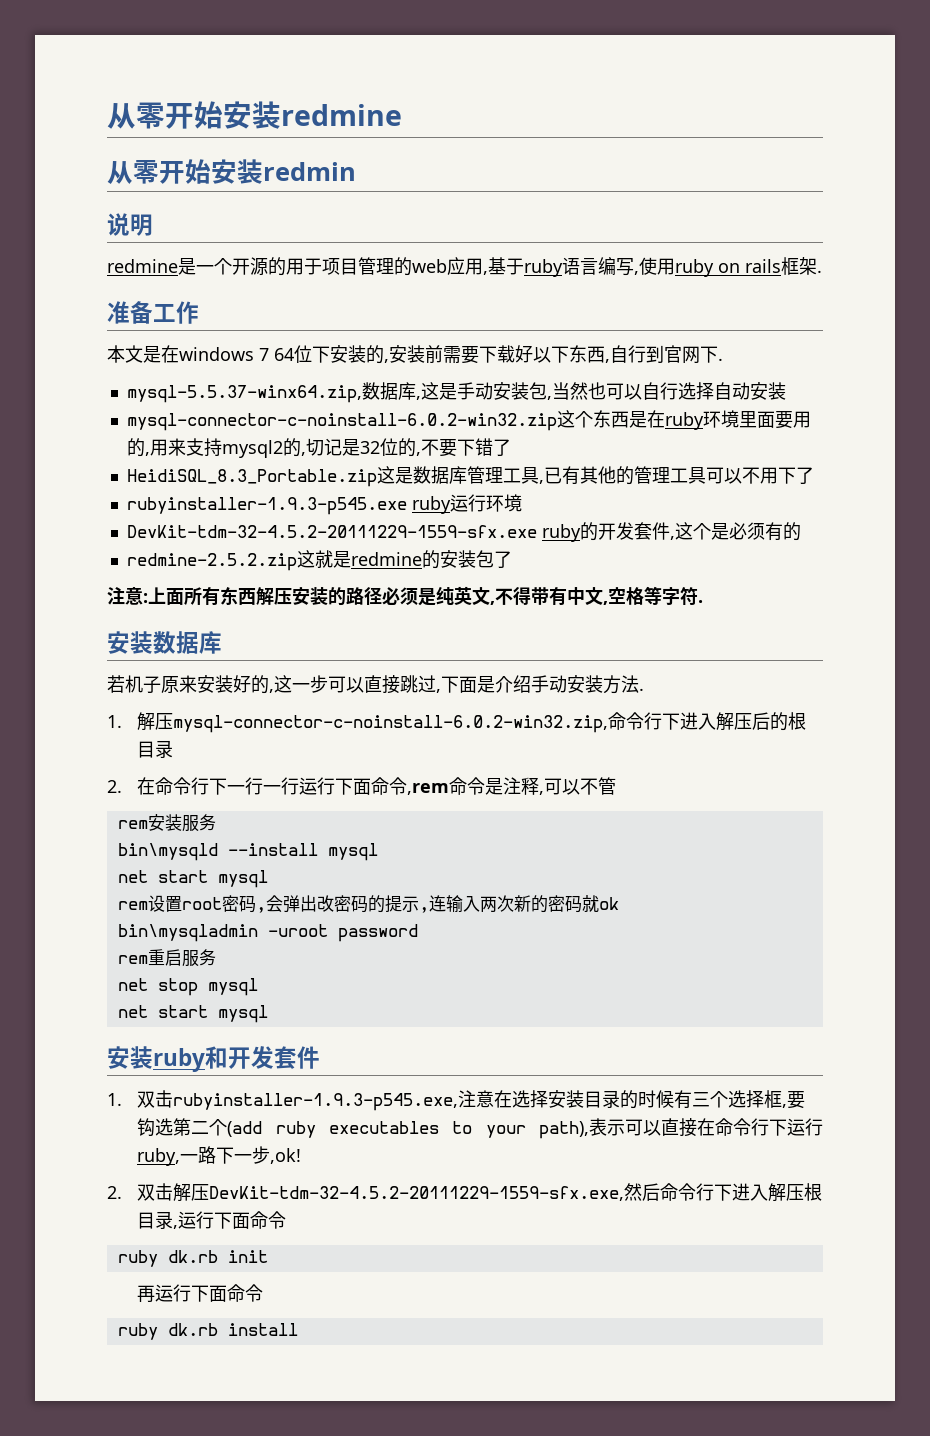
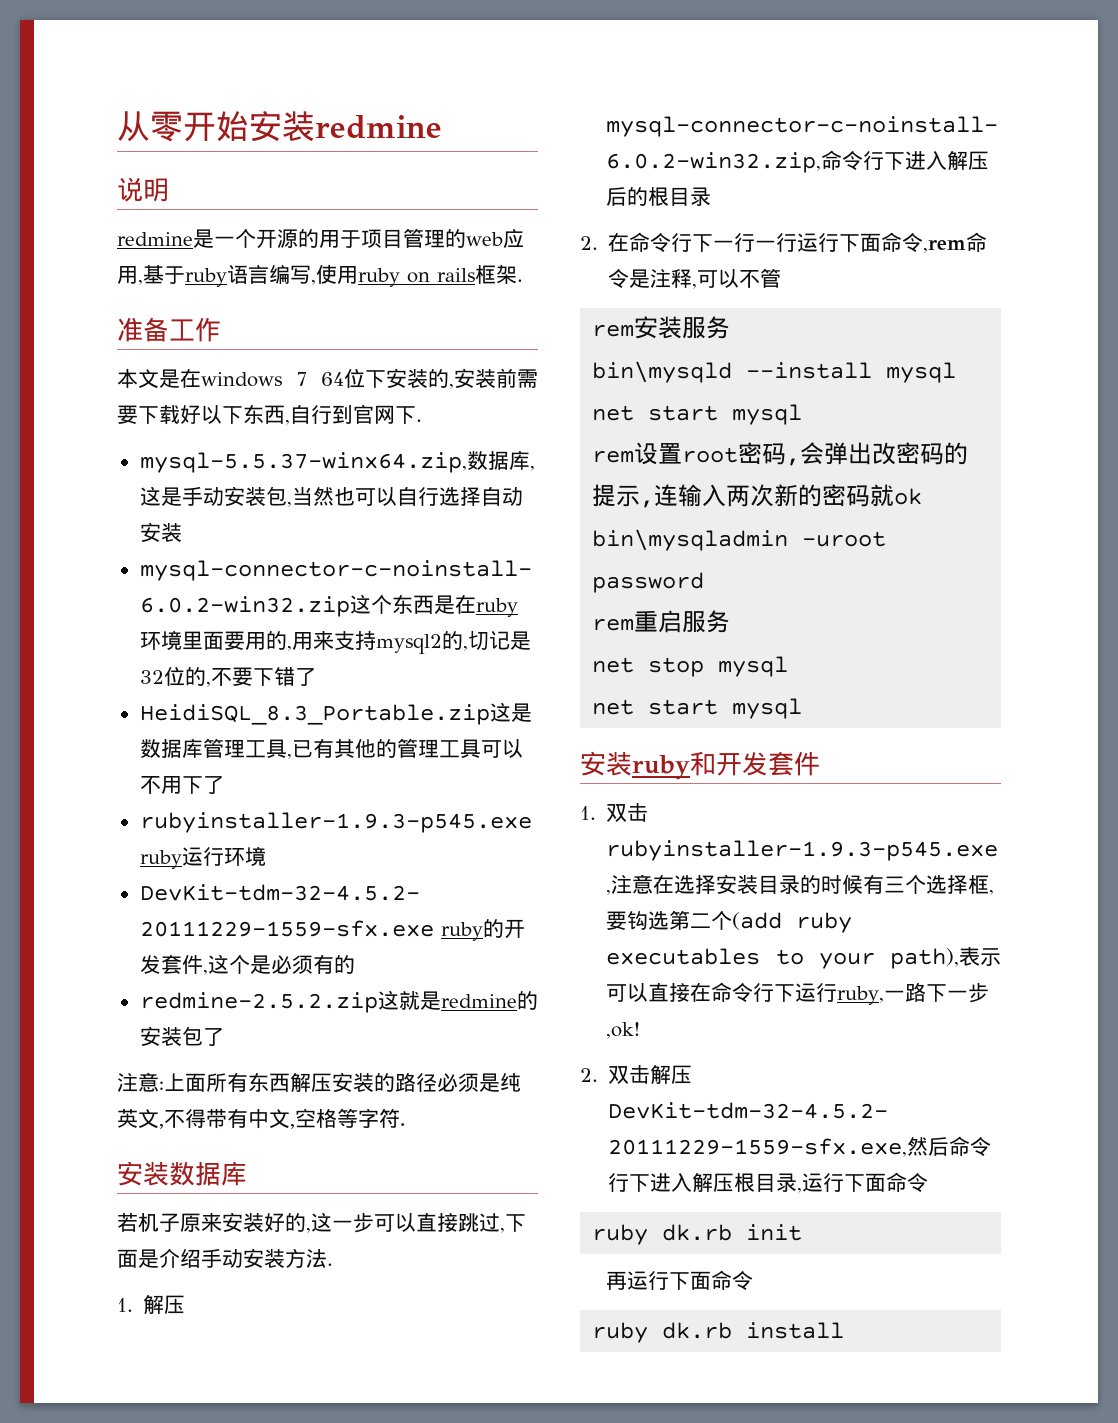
- 从零开始安装redmin

